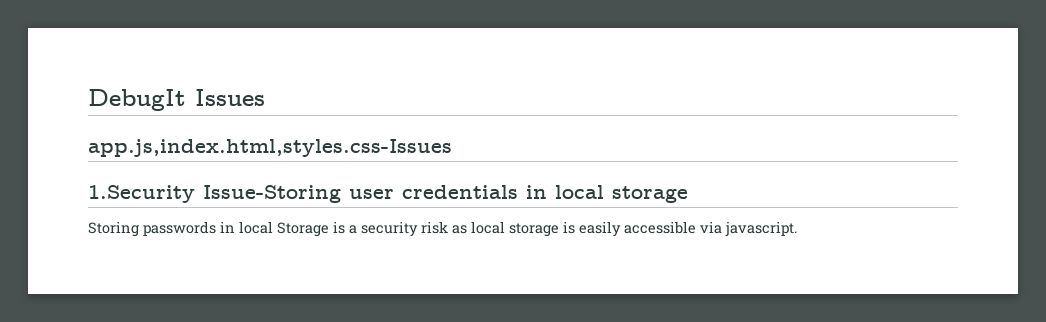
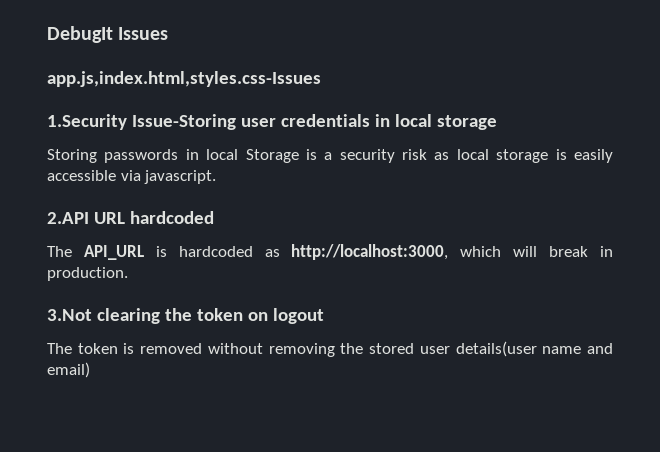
+ 2.API URL hardcoded
+ The API_URL is hardcoded as http://localhost:3000, which will break in production.
+ 3.Not clearing the token on logout
+ The token is removed without removing the stored user details(user name and email)

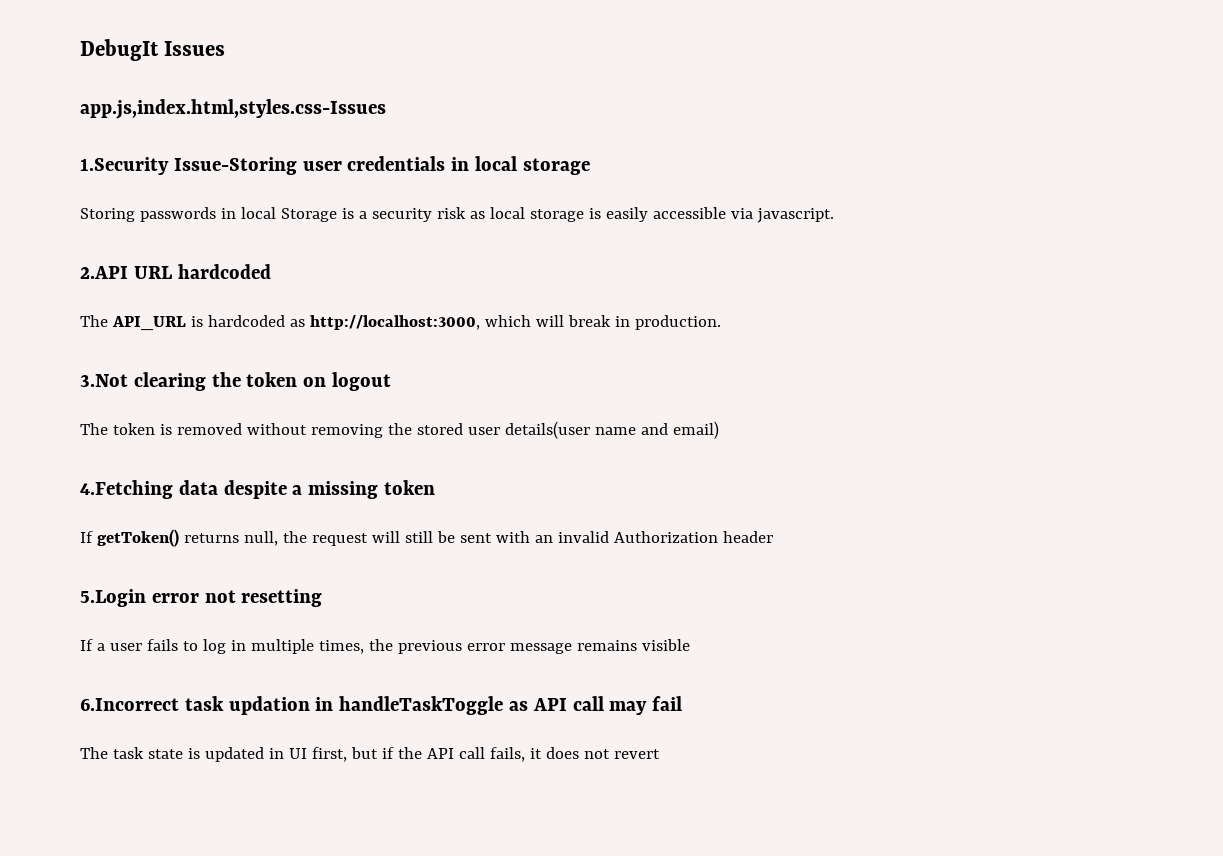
+ 4.Fetching data despite a missing token
+ If getToken() returns null, the request will still be sent with an invalid Authorization header
+ 5.Login error not resetting
+ If a user fails to log in multiple times, the previous error message remains visible
+ 6.Incorrect task updation in handleTaskToggle as API call may fail
+ The task state is updated in UI first, but if the API call fails, it does not revert

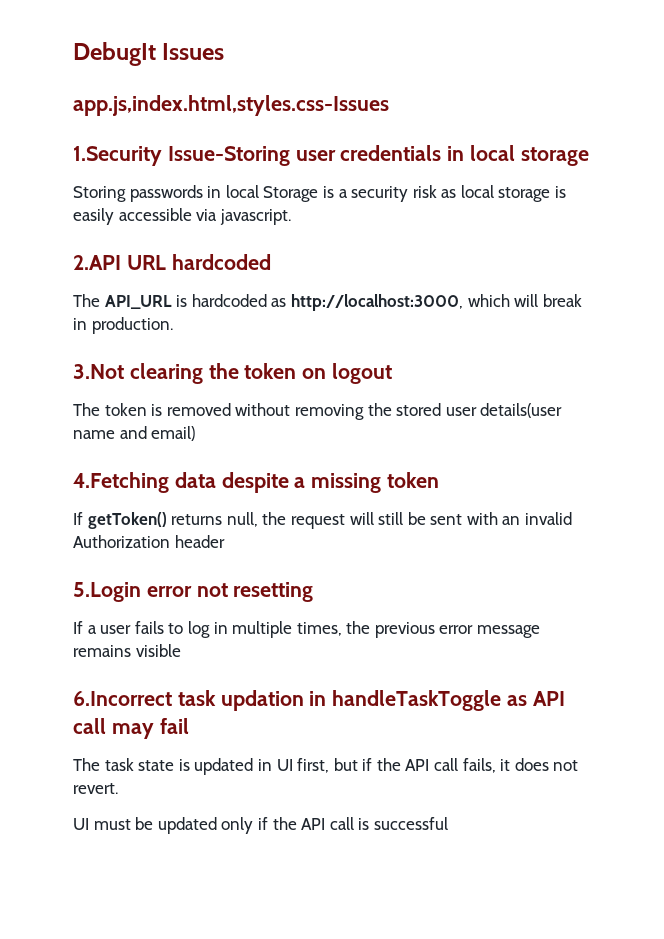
- The task state is updated in UI first, but if the API call fails, it does not revert
+ The task state is updated in UI first, but if the API call fails, it does not revert.
+ UI must be updated only if the API call is successful

